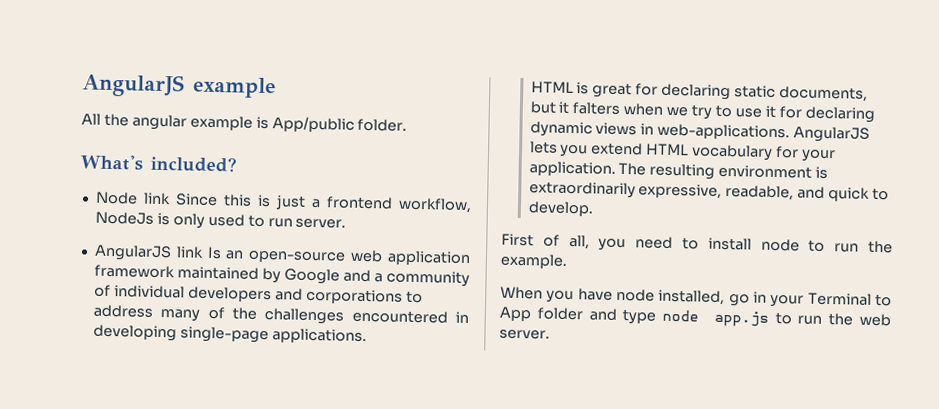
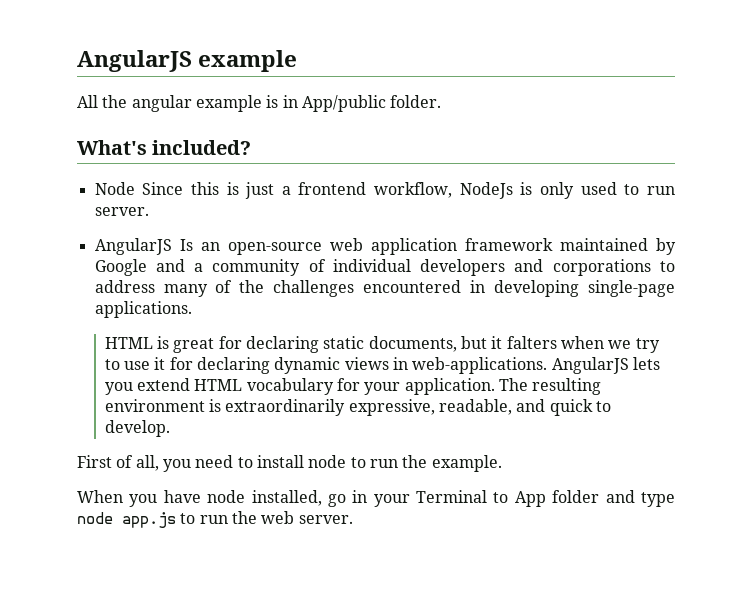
- All the angular example is App/public folder.
+ All the angular example is in App/public folder.
- Node link Since this is just a frontend workflow, NodeJs is only used to run server.
+ Node Since this is just a frontend workflow, NodeJs is only used to run server.
- AngularJS link Is an open-source web application framework maintained by Google and a community of individual developers and corporations to address many of the challenges encountered in developing single-page applications.
+ AngularJS Is an open-source web application framework maintained by Google and a community of individual developers and corporations to address many of the challenges encountered in developing single-page applications.

